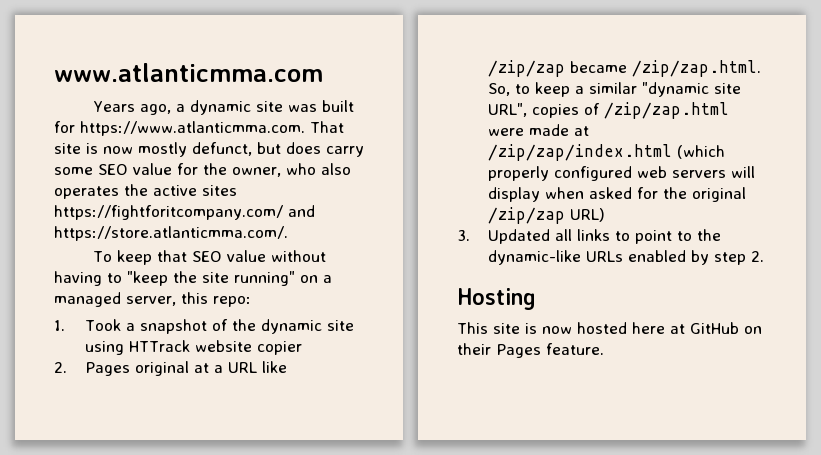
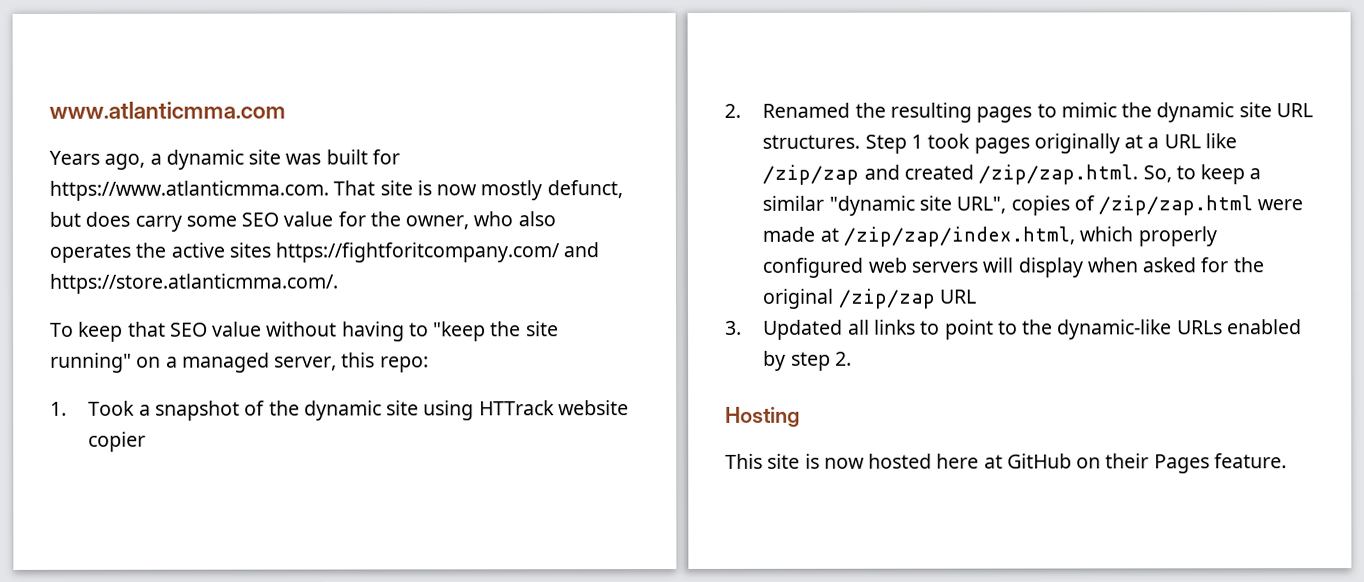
- 2. Pages original at a URL like /zip/zap became /zip/zap.html. So, to keep a similar "dynamic site URL", copies of /zip/zap.html were made at /zip/zap/index.html (which properly configured web servers will display when asked for the original /zip/zap URL)
+ 2. Renamed the resulting pages to mimic the dynamic site URL structures. Step 1 took pages originally at a URL like /zip/zap and created /zip/zap.html. So, to keep a similar "dynamic site URL", copies of /zip/zap.html were made at /zip/zap/index.html, which properly configured web servers will display when asked for the original /zip/zap URL

